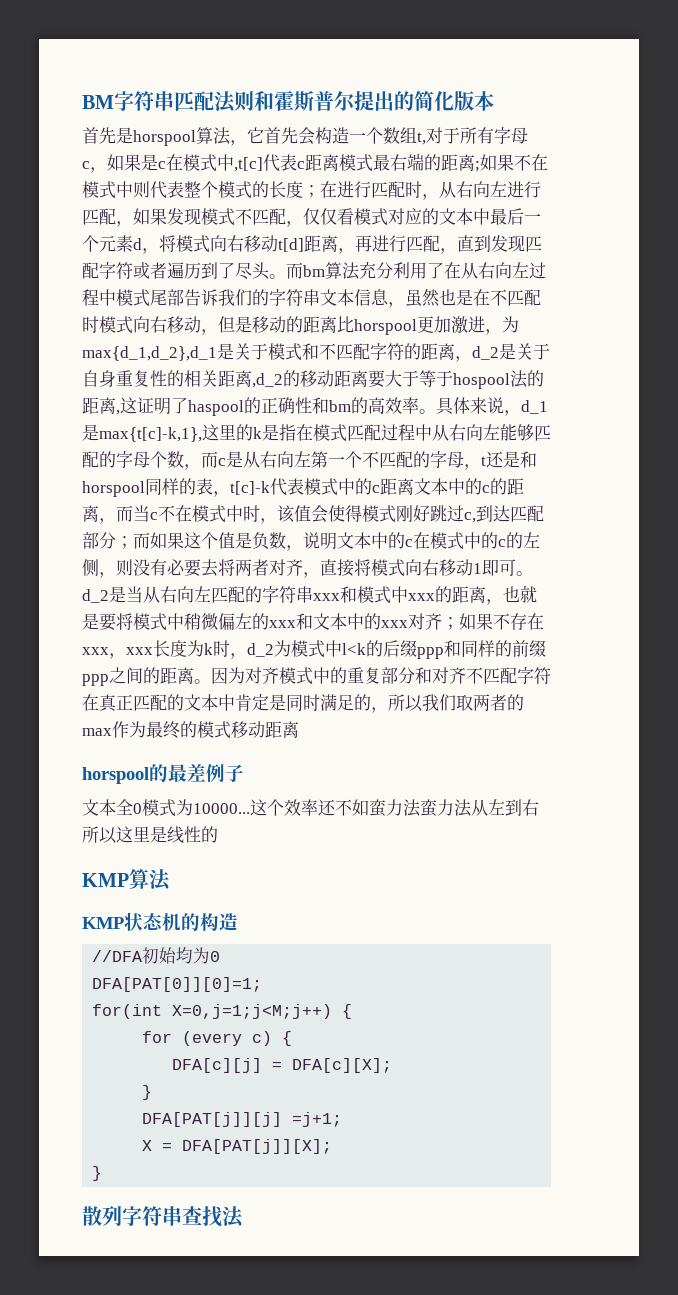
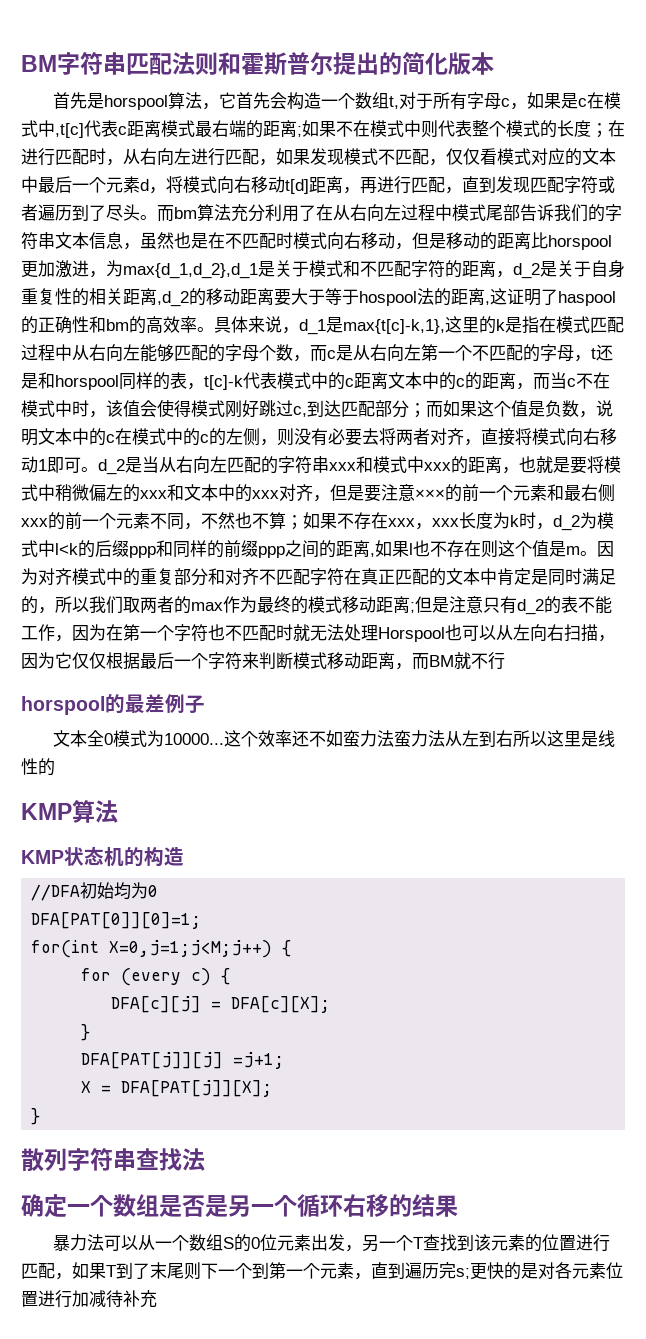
- 而如果这个值是负数，说明文本中的c在模式中的c的左侧，则没有必要去将两者对齐，直接将模式向右移动1即可。d_2是当从右向左匹配的字符串xxx和模式中xxx的距离，也就是要将模式中稍微偏左的xxx和文本中的xxx对齐；
+ 而如果这个值是负数，说明文本中的c在模式中的c的左侧，则没有必要去将两者对齐，直接将模式向右移动1即可。d_2是当从右向左匹配的字符串xxx和模式中xxx的距离，也就是要将模式中稍微偏左的xxx和文本中的xxx对齐，但是要注意×××的前一个元素和最右侧xxx的前一个元素不同，不然也不算；
- 如果不存在xxx，xxx长度为k时，d_2为模式中l<k的后缀ppp和同样的前缀ppp之间的距离。
+ 如果不存在xxx，xxx长度为k时，d_2为模式中l<k的后缀ppp和同样的前缀ppp之间的距离,如果l也不存在则这个值是m。
- 因为对齐模式中的重复部分和对齐不匹配字符在真正匹配的文本中肯定是同时满足的，所以我们取两者的max作为最终的模式移动距离
+ 因为对齐模式中的重复部分和对齐不匹配字符在真正匹配的文本中肯定是同时满足的，所以我们取两者的max作为最终的模式移动距离;但是注意只有d_2的表不能工作，因为在第一个字符也不匹配时就无法处理Horspool也可以从左向右扫描，因为它仅仅根据最后一个字符来判断模式移动距离，而BM就不行
+ 确定一个数组是否是另一个循环右移的结果
+ 暴力法可以从一个数组S的0位元素出发，另一个T查找到该元素的位置进行匹配，如果T到了末尾则下一个到第一个元素，直到遍历完s;更快的是对各元素位置进行加减待补充

